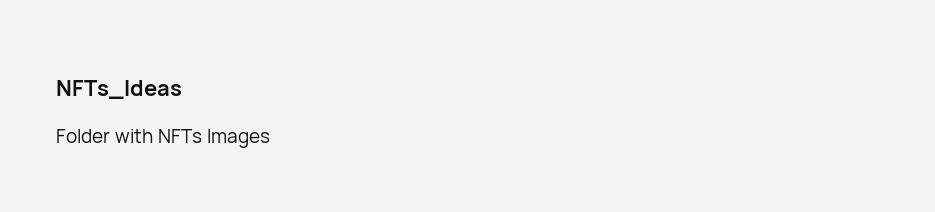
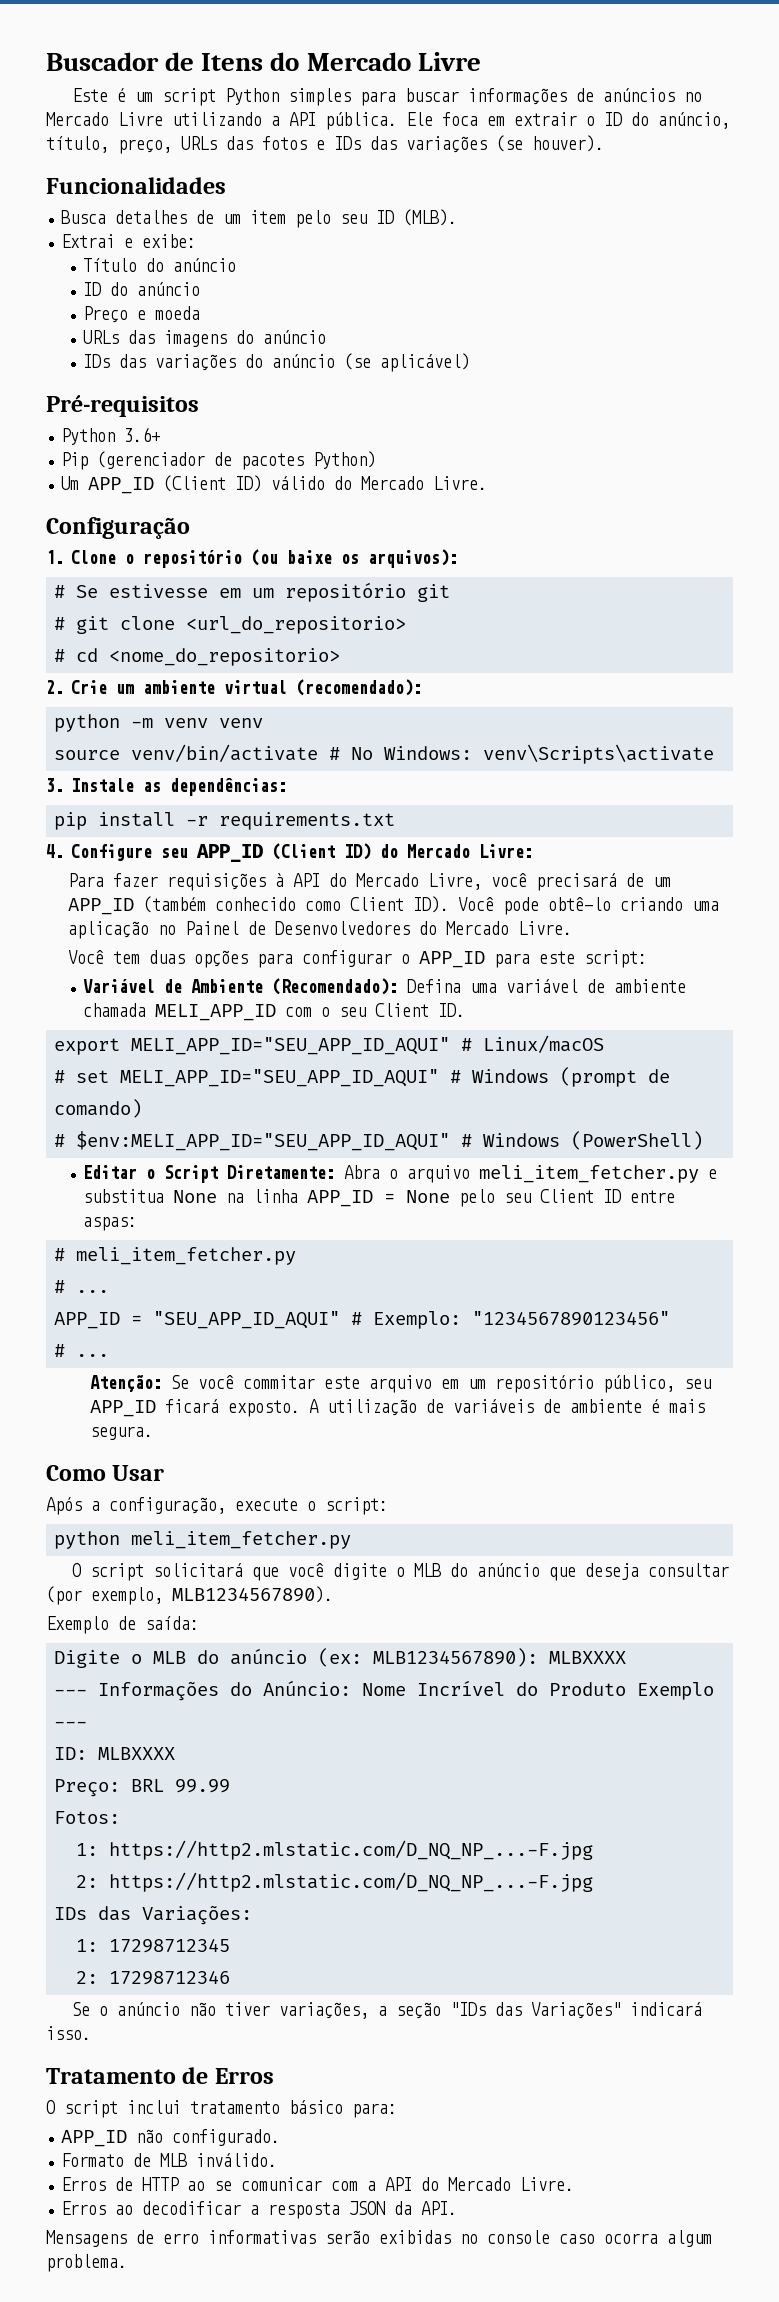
- NFTs_Ideas
- Folder with NFTs Images
+ Buscador de Itens do Mercado Livre
+ Este é um script Python simples para buscar informações de anúncios no Mercado Livre utilizando a API pública. Ele foca em extrair o ID do anúncio, título, preço, URLs das fotos e IDs das variações (se houver).
+ Funcionalidades
+ Busca detalhes de um item pelo seu ID (MLB).
+ Extrai e exibe:
+ Título do anúncio
+ ID do anúncio
+ Preço e moeda
+ URLs das imagens do anúncio
+ IDs das variações do anúncio (se aplicável)
+ Pré-requisitos
+ Python 3.6+
+ Pip (gerenciador de pacotes Python)
+ Um APP_ID (Client ID) válido do Mercado Livre.
+ Configuração
+ 1. Clone o repositório (ou baixe os arquivos):
+ # Se estivesse em um repositório git
+ # git clone <url_do_repositorio>
+ # cd <nome_do_repositorio>
+ 2. Crie um ambiente virtual (recomendado):
+ python -m venv venv
+ source venv/bin/activate # No Windows: venv\Scripts\activate
+ 3. Instale as dependências:
+ pip install -r requirements.txt
+ 4. Configure seu APP_ID (Client ID) do Mercado Livre:
+ Para fazer requisições à API do Mercado Livre, você precisará de um APP_ID (também conhecido como Client ID). Você pode obtê-lo criando uma aplicação no Painel de Desenvolvedores do Mercado Livre.
+ Você tem duas opções para configurar o APP_ID para este script:
+ Variável de Ambiente (Recomendado): Defina uma variável de ambiente chamada MELI_APP_ID com o seu Client ID.
+ export MELI_APP_ID="SEU_APP_ID_AQUI" # Linux/macOS
+ # set MELI_APP_ID="SEU_APP_ID_AQUI" # Windows (prompt de comando)
+ # $env:MELI_APP_ID="SEU_APP_ID_AQUI" # Windows (PowerShell)
+ Editar o Script Diretamente: Abra o arquivo meli_item_fetcher.py e substitua None na linha APP_ID = None pelo seu Client ID entre aspas:
+ # meli_item_fetcher.py
+ # ...
+ APP_ID = "SEU_APP_ID_AQUI" # Exemplo: "1234567890123456"
+ # ...
+ Atenção: Se você commitar este arquivo em um repositório público, seu APP_ID ficará exposto. A utilização de variáveis de ambiente é mais segura.
+ Como Usar
+ Após a configuração, execute o script:
+ python meli_item_fetcher.py
+ O script solicitará que você digite o MLB do anúncio que deseja consultar (por exemplo, MLB1234567890).
+ Exemplo de saída:
+ Digite o MLB do anúncio (ex: MLB1234567890): MLBXXXX
+ --- Informações do Anúncio: Nome Incrível do Produto Exemplo ---
+ ID: MLBXXXX
+ Preço: BRL 99.99
+ Fotos:
+ 1: https://http2.mlstatic.com/D_NQ_NP_...-F.jpg
+ 2: https://http2.mlstatic.com/D_NQ_NP_...-F.jpg
+ IDs das Variações:
+ 1: 17298712345
+ 2: 17298712346
+ Se o anúncio não tiver variações, a seção "IDs das Variações" indicará isso.
+ Tratamento de Erros
+ O script inclui tratamento básico para:
+ APP_ID não configurado.
+ Formato de MLB inválido.
+ Erros de HTTP ao se comunicar com a API do Mercado Livre.
+ Erros ao decodificar a resposta JSON da API.
+ Mensagens de erro informativas serão exibidas no console caso ocorra algum problema.

